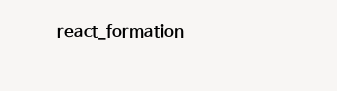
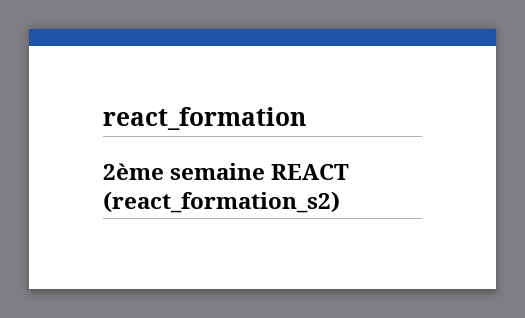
+ 2ème semaine REACT (react_formation_s2)

